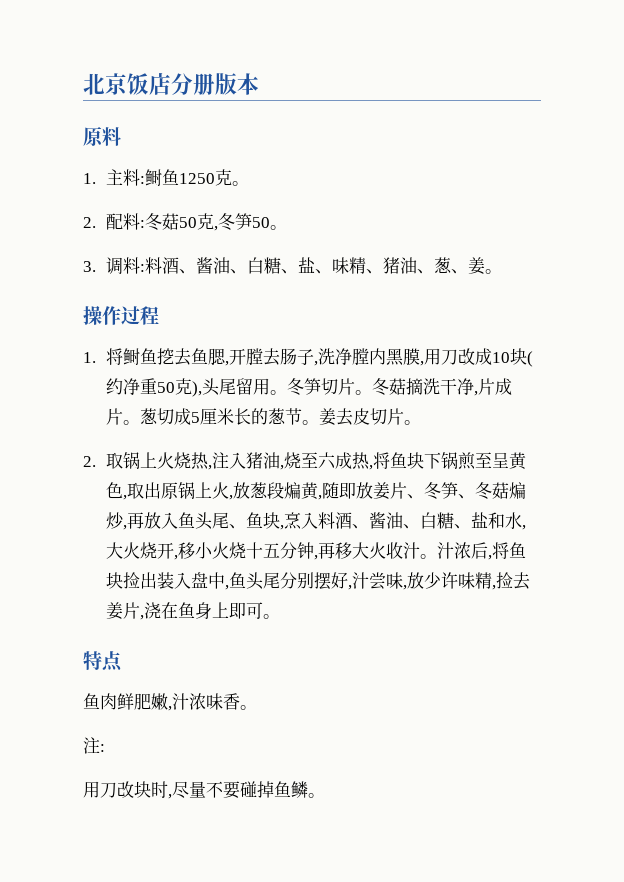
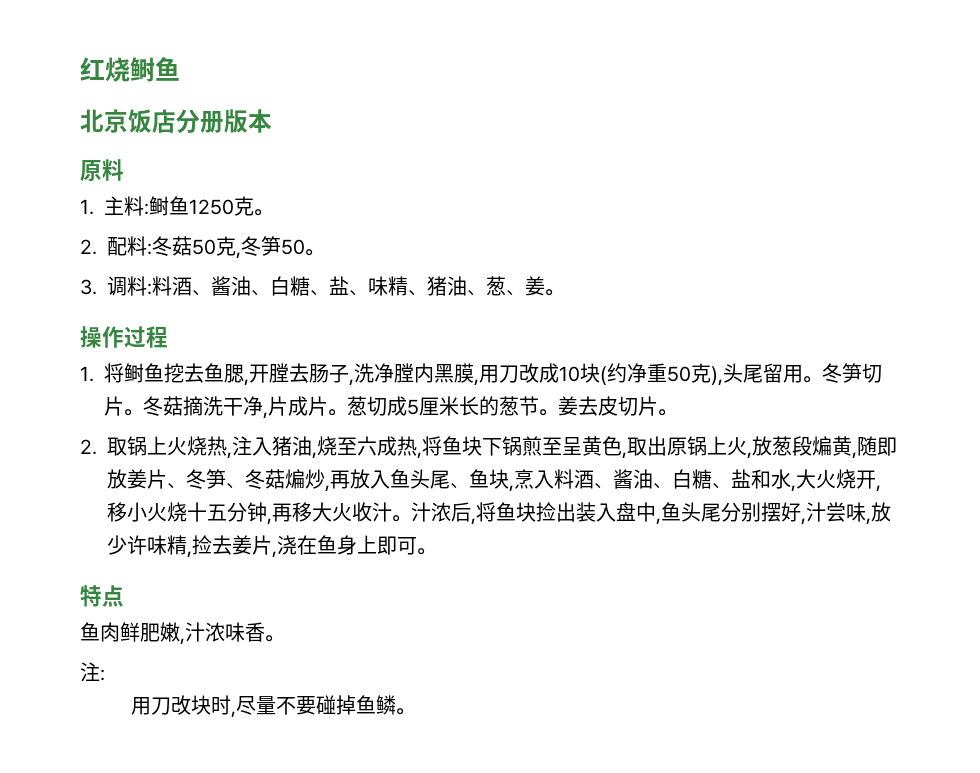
+ 红烧鲥鱼

